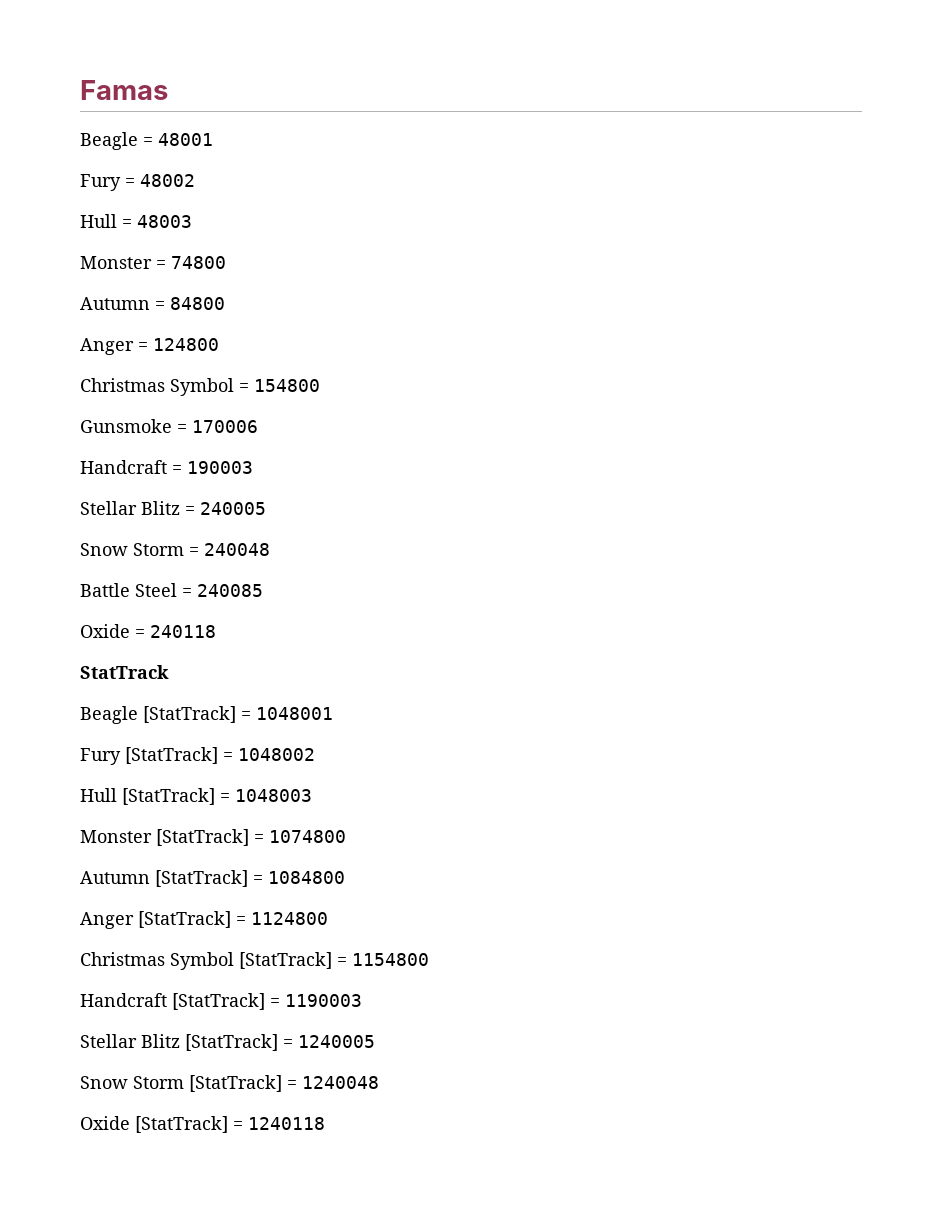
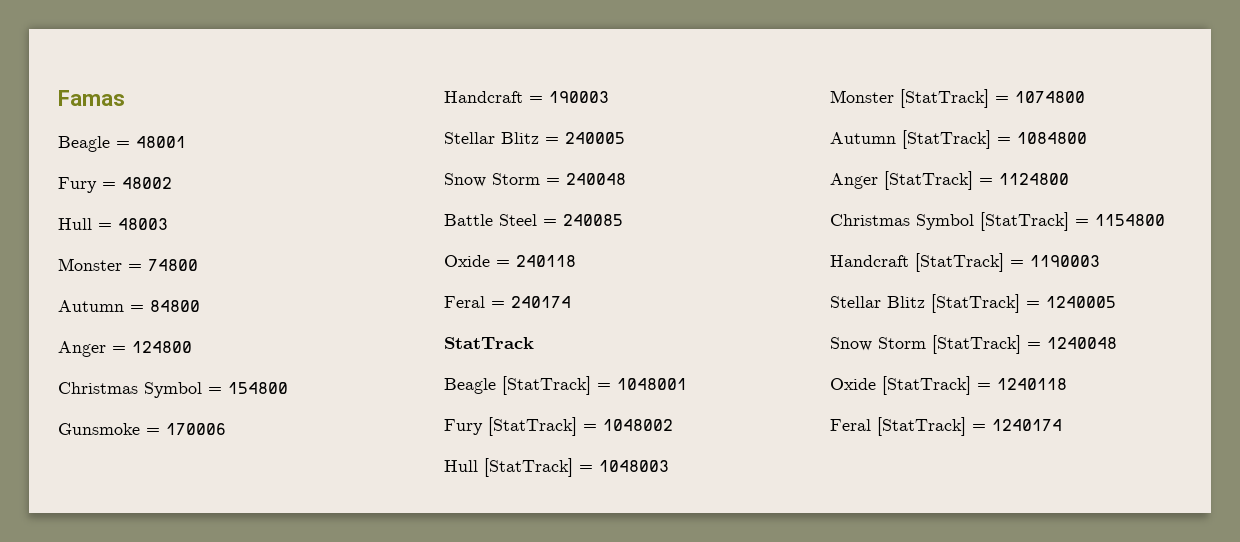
+ Feral = 240174
+ Feral [StatTrack] = 1240174

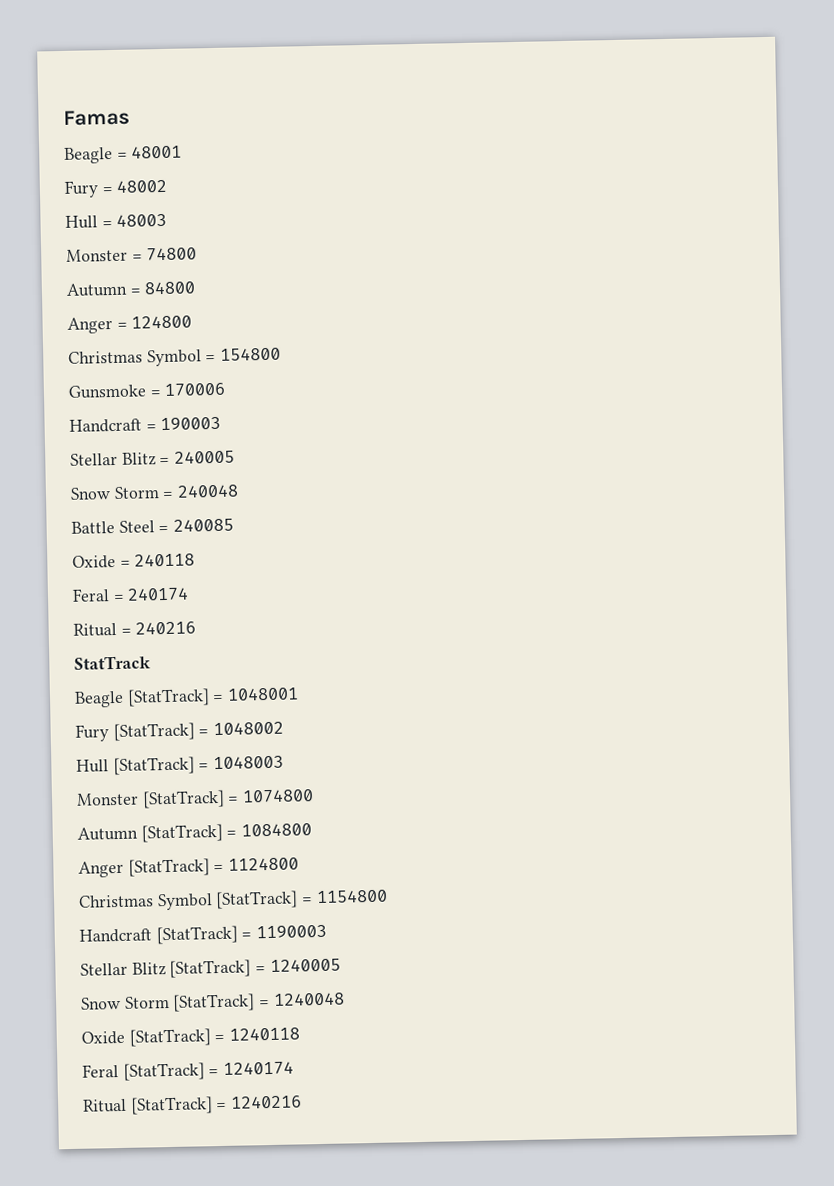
+ Ritual = 240216
+ Ritual [StatTrack] = 1240216

